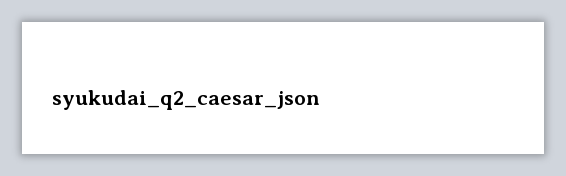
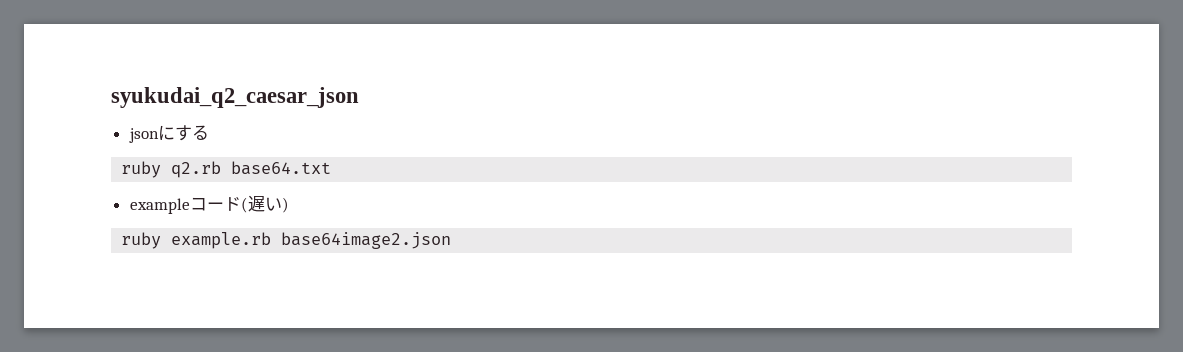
+ jsonにする
+ ruby q2.rb base64.txt
+ exampleコード(遅い)
+ ruby example.rb base64image2.json

